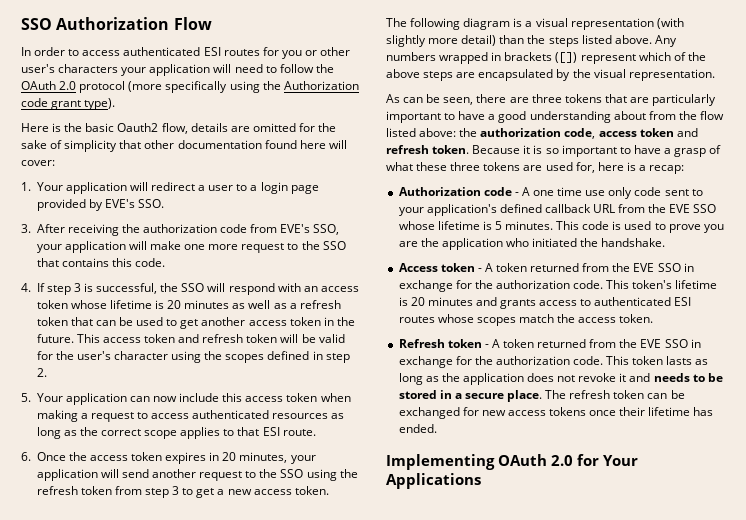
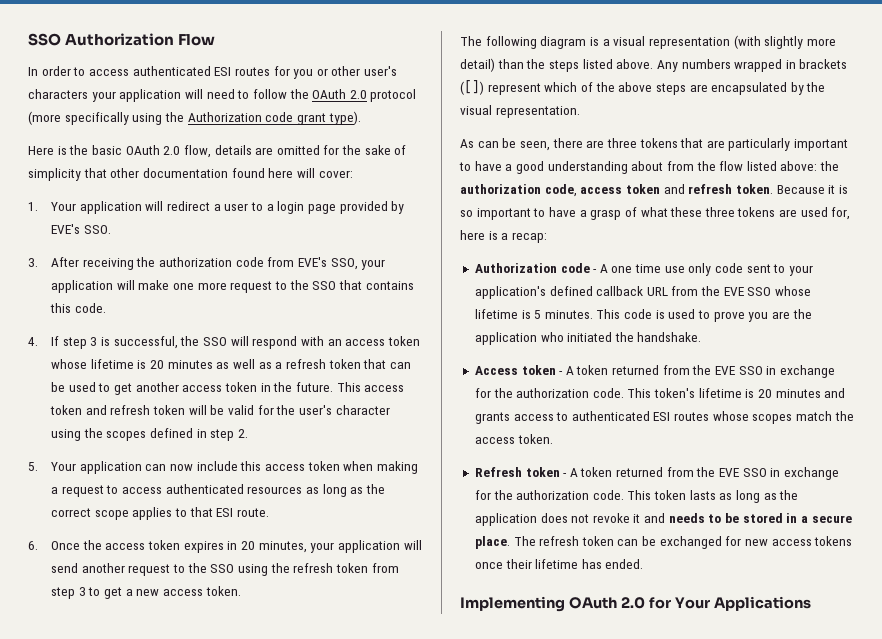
- Here is the basic Oauth2 flow, details are omitted for the sake of simplicity that other documentation found here will cover:
+ Here is the basic OAuth 2.0 flow, details are omitted for the sake of simplicity that other documentation found here will cover:

